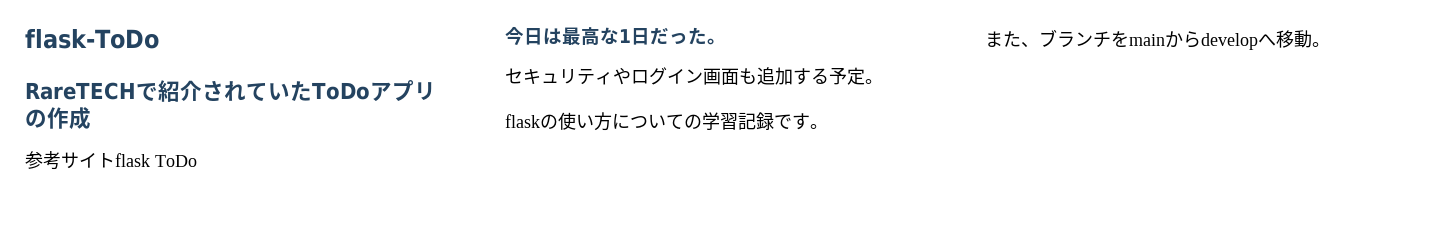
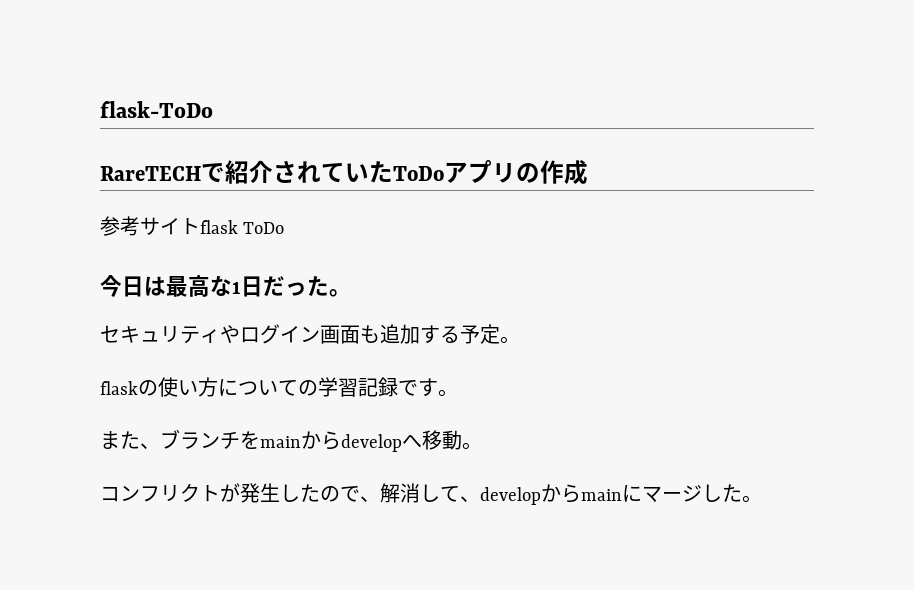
+ コンフリクトが発生したので、解消して、developからmainにマージした。

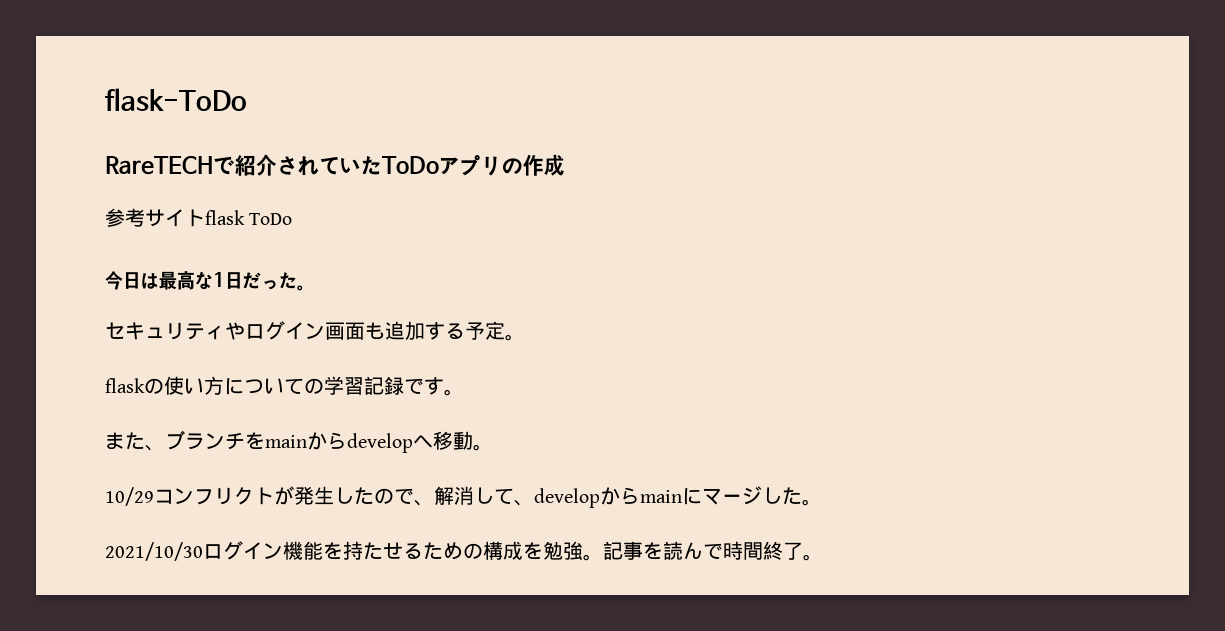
- コンフリクトが発生したので、解消して、developからmainにマージした。
+ 10/29コンフリクトが発生したので、解消して、developからmainにマージした。
+ 2021/10/30ログイン機能を持たせるための構成を勉強。記事を読んで時間終了。

